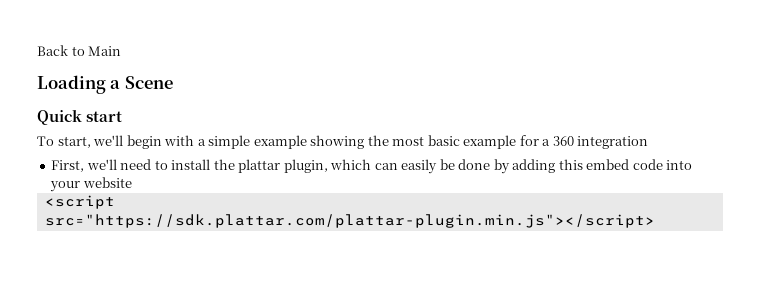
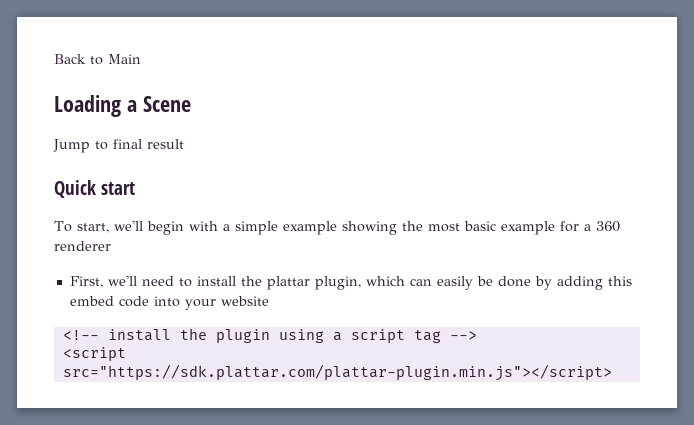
+ Jump to final result
- To start, we'll begin with a simple example showing the most basic example for a 360 integration
+ To start, we'll begin with a simple example showing the most basic example for a 360 renderer
+ <!-- install the plugin using a script tag -->

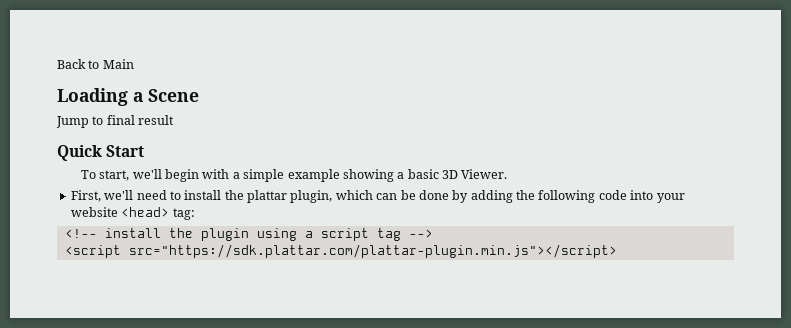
- Quick start
+ Quick Start
- To start, we'll begin with a simple example showing the most basic example for a 360 renderer
+ To start, we'll begin with a simple example showing a basic 3D Viewer.
- First, we'll need to install the plattar plugin, which can easily be done by adding this embed code into your website
+ First, we'll need to install the plattar plugin, which can be done by adding the following code into your website <head> tag:

